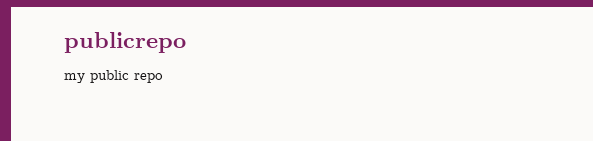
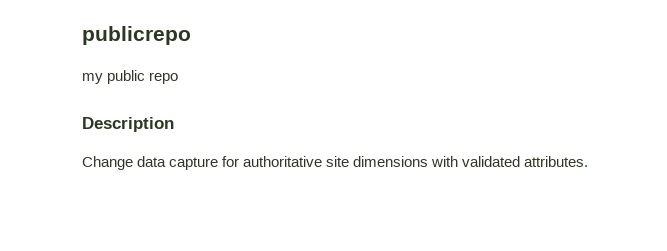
+ Description
+ Change data capture for authoritative site dimensions with validated attributes.

